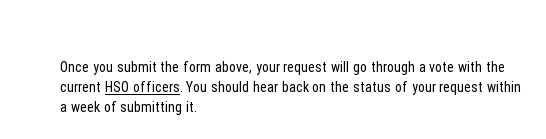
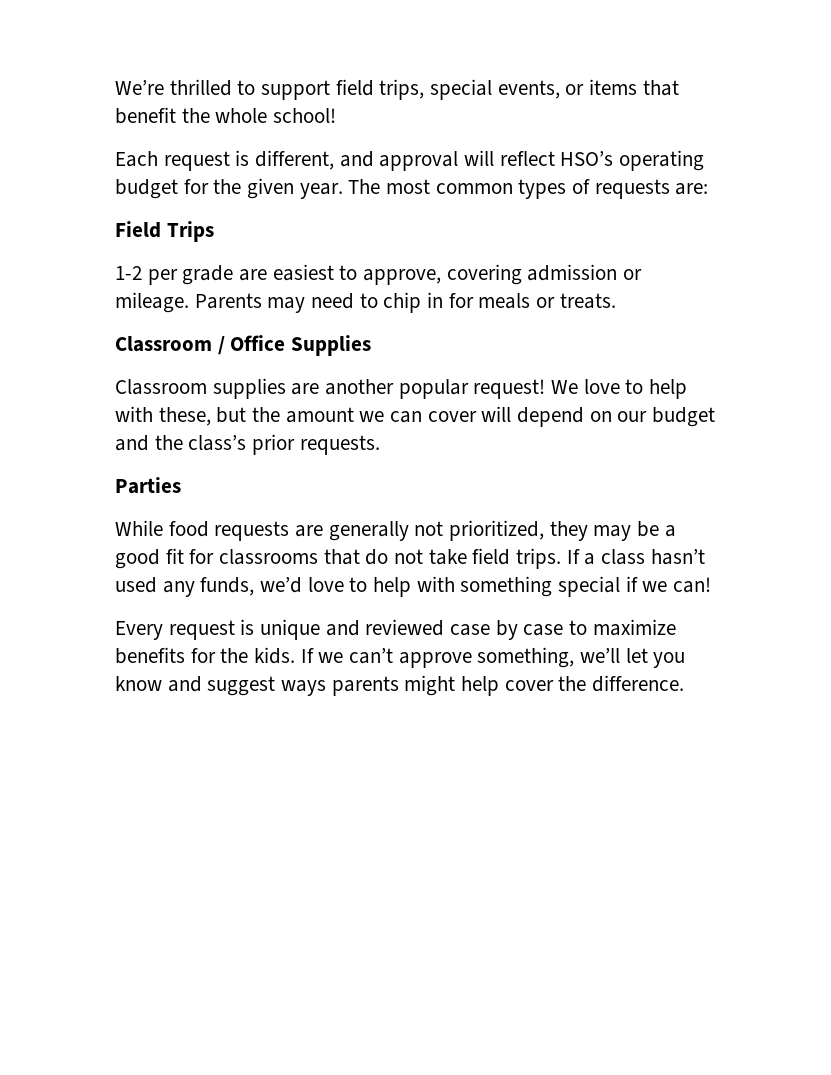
- Once you submit the form above, your request will go through a vote with the current HSO officers. You should hear back on the status of your request within a week of submitting it.
+ We’re thrilled to support field trips, special events, or items that benefit the whole school!
+ Each request is different, and approval will reflect HSO’s operating budget for the given year. The most common types of requests are:
+ Field Trips
+ 1-2 per grade are easiest to approve, covering admission or mileage. Parents may need to chip in for meals or treats.
+ Classroom / Office Supplies
+ Classroom supplies are another popular request! We love to help with these, but the amount we can cover will depend on our budget and the class’s prior requests.
+ Parties
+ While food requests are generally not prioritized, they may be a good fit for classrooms that do not take field trips. If a class hasn’t used any funds, we’d love to help with something special if we can!
+ Every request is unique and reviewed case by case to maximize benefits for the kids. If we can’t approve something, we’ll let you know and suggest ways parents might help cover the difference.

